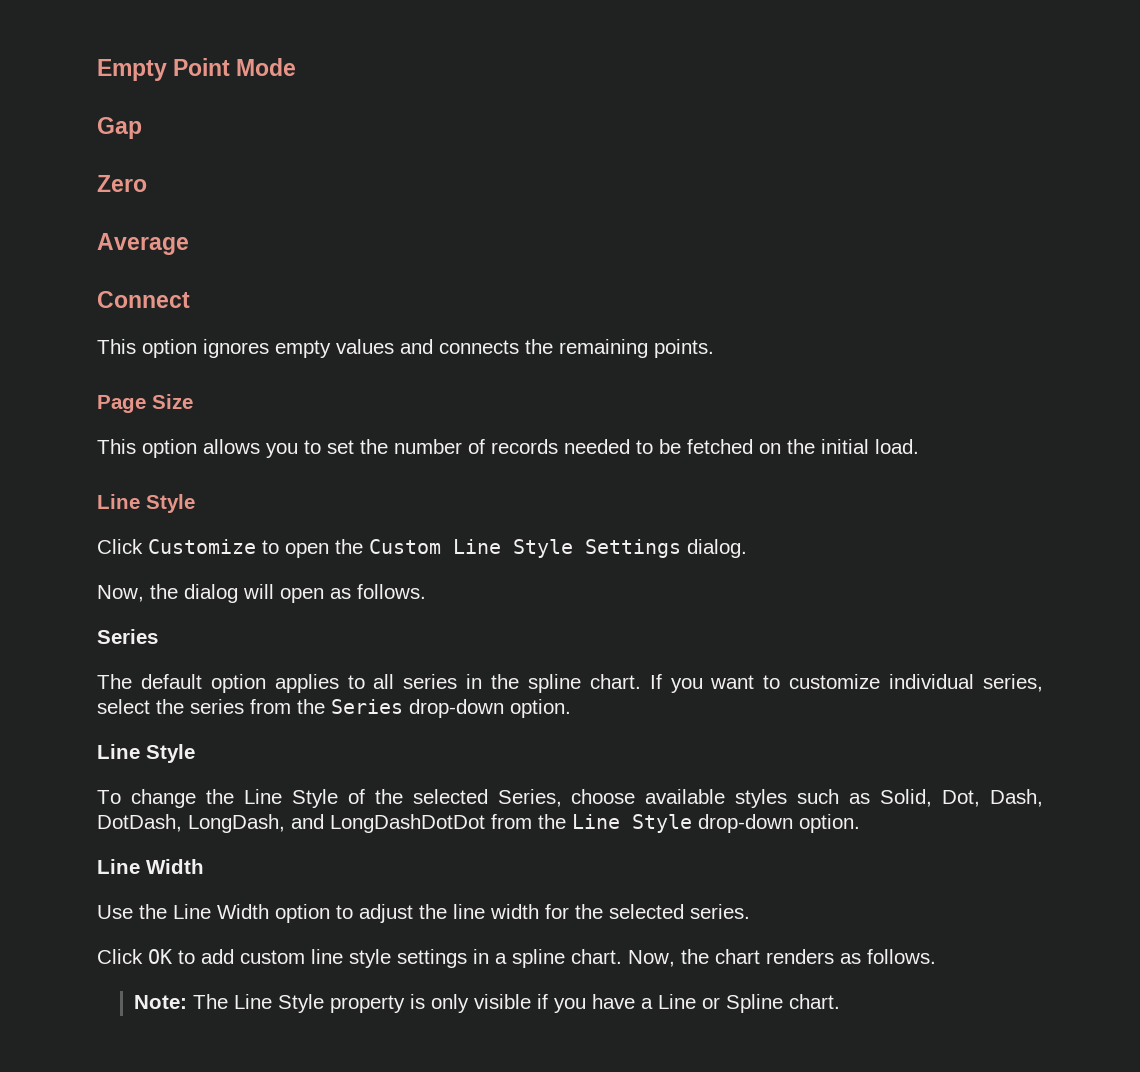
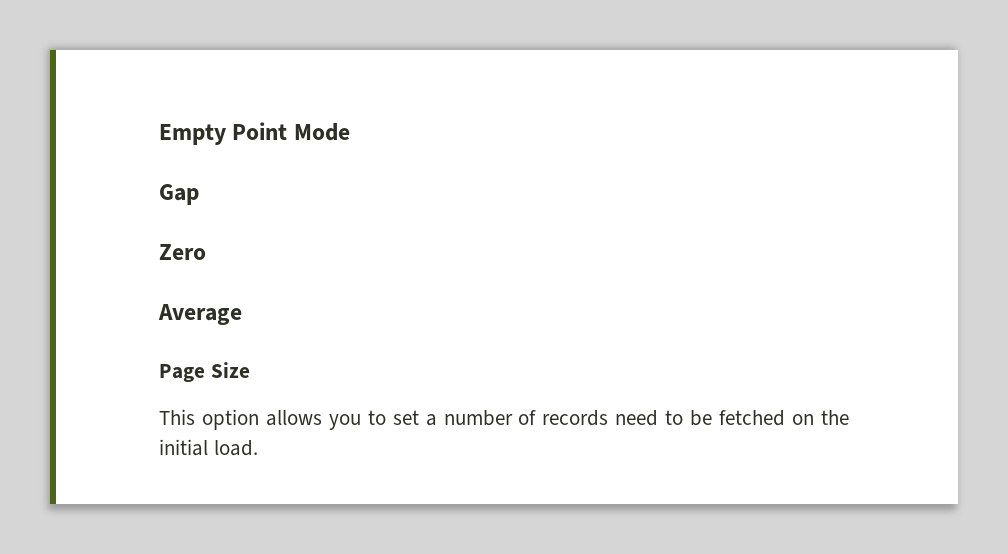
- Connect
- This option ignores empty values and connects the remaining points.
- This option allows you to set the number of records needed to be fetched on the initial load.
- Line Style
- Click Customize to open the Custom Line Style Settings dialog.
- Now, the dialog will open as follows.
- Series
- The default option applies to all series in the spline chart. If you want to customize individual series, select the series from the Series drop-down option.
- Line Style
- To change the Line Style of the selected Series, choose available styles such as Solid, Dot, Dash, DotDash, LongDash, and LongDashDotDot from the Line Style drop-down option.
- Line Width
- Use the Line Width option to adjust the line width for the selected series.
- Click OK to add custom line style settings in a spline chart. Now, the chart renders as follows.
- Note: The Line Style property is only visible if you have a Line or Spline chart.
+ This option allows you to set a number of records need to be fetched on the initial load.

